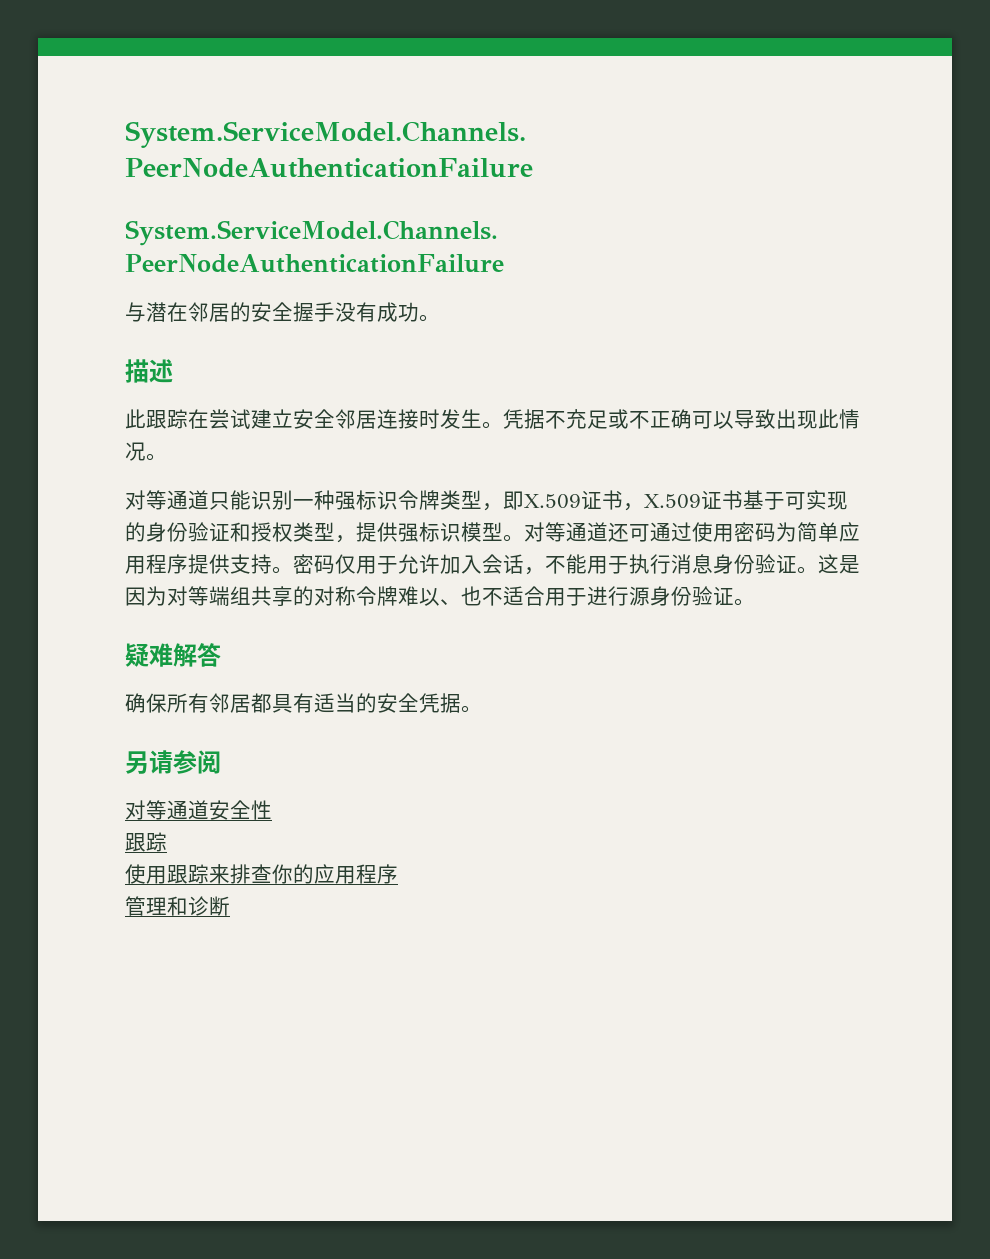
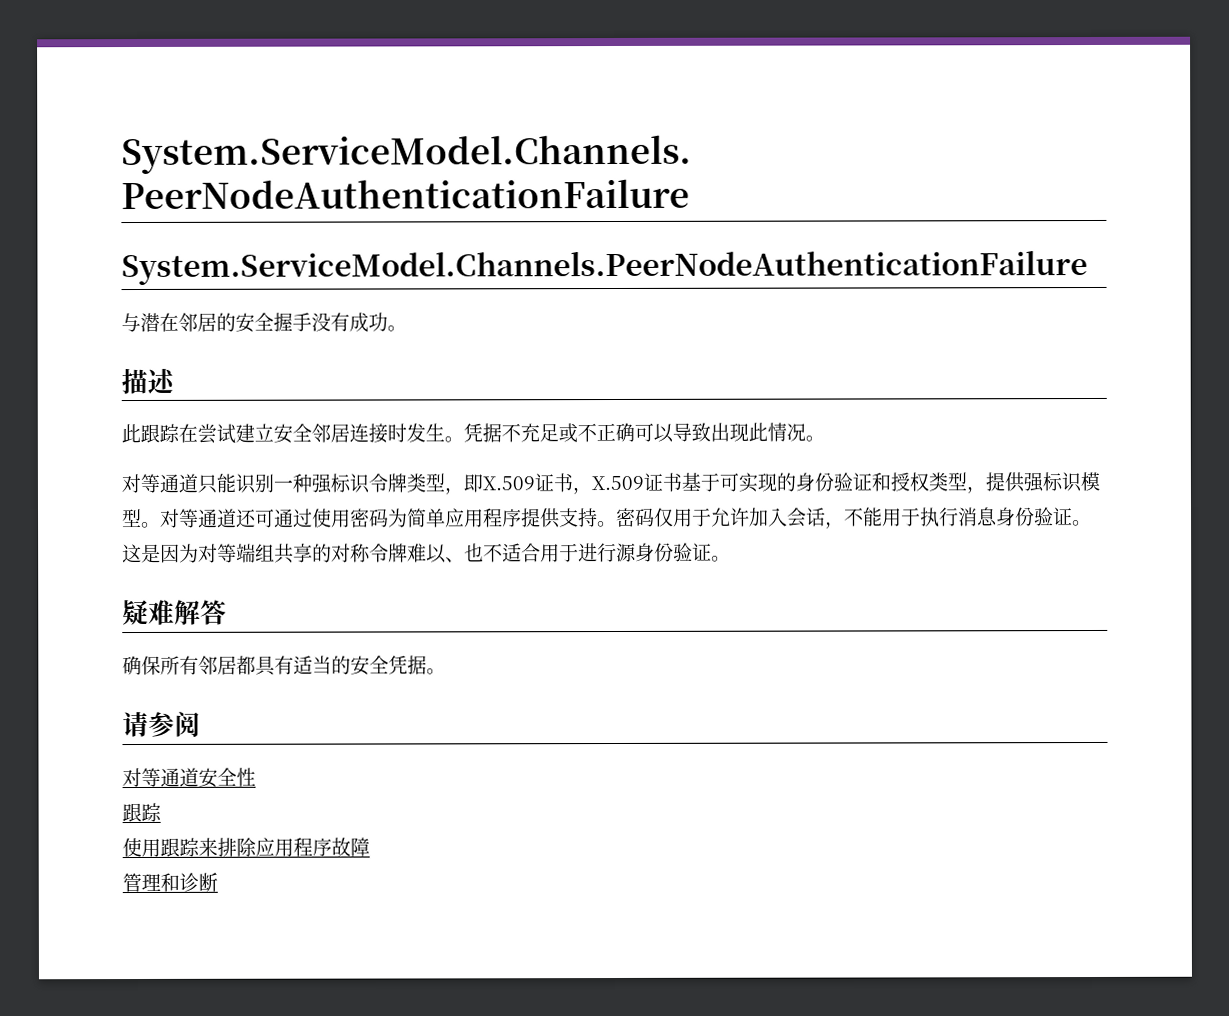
- 另请参阅
+ 请参阅
- 使用跟踪来排查你的应用程序
+ 使用跟踪来排除应用程序故障

